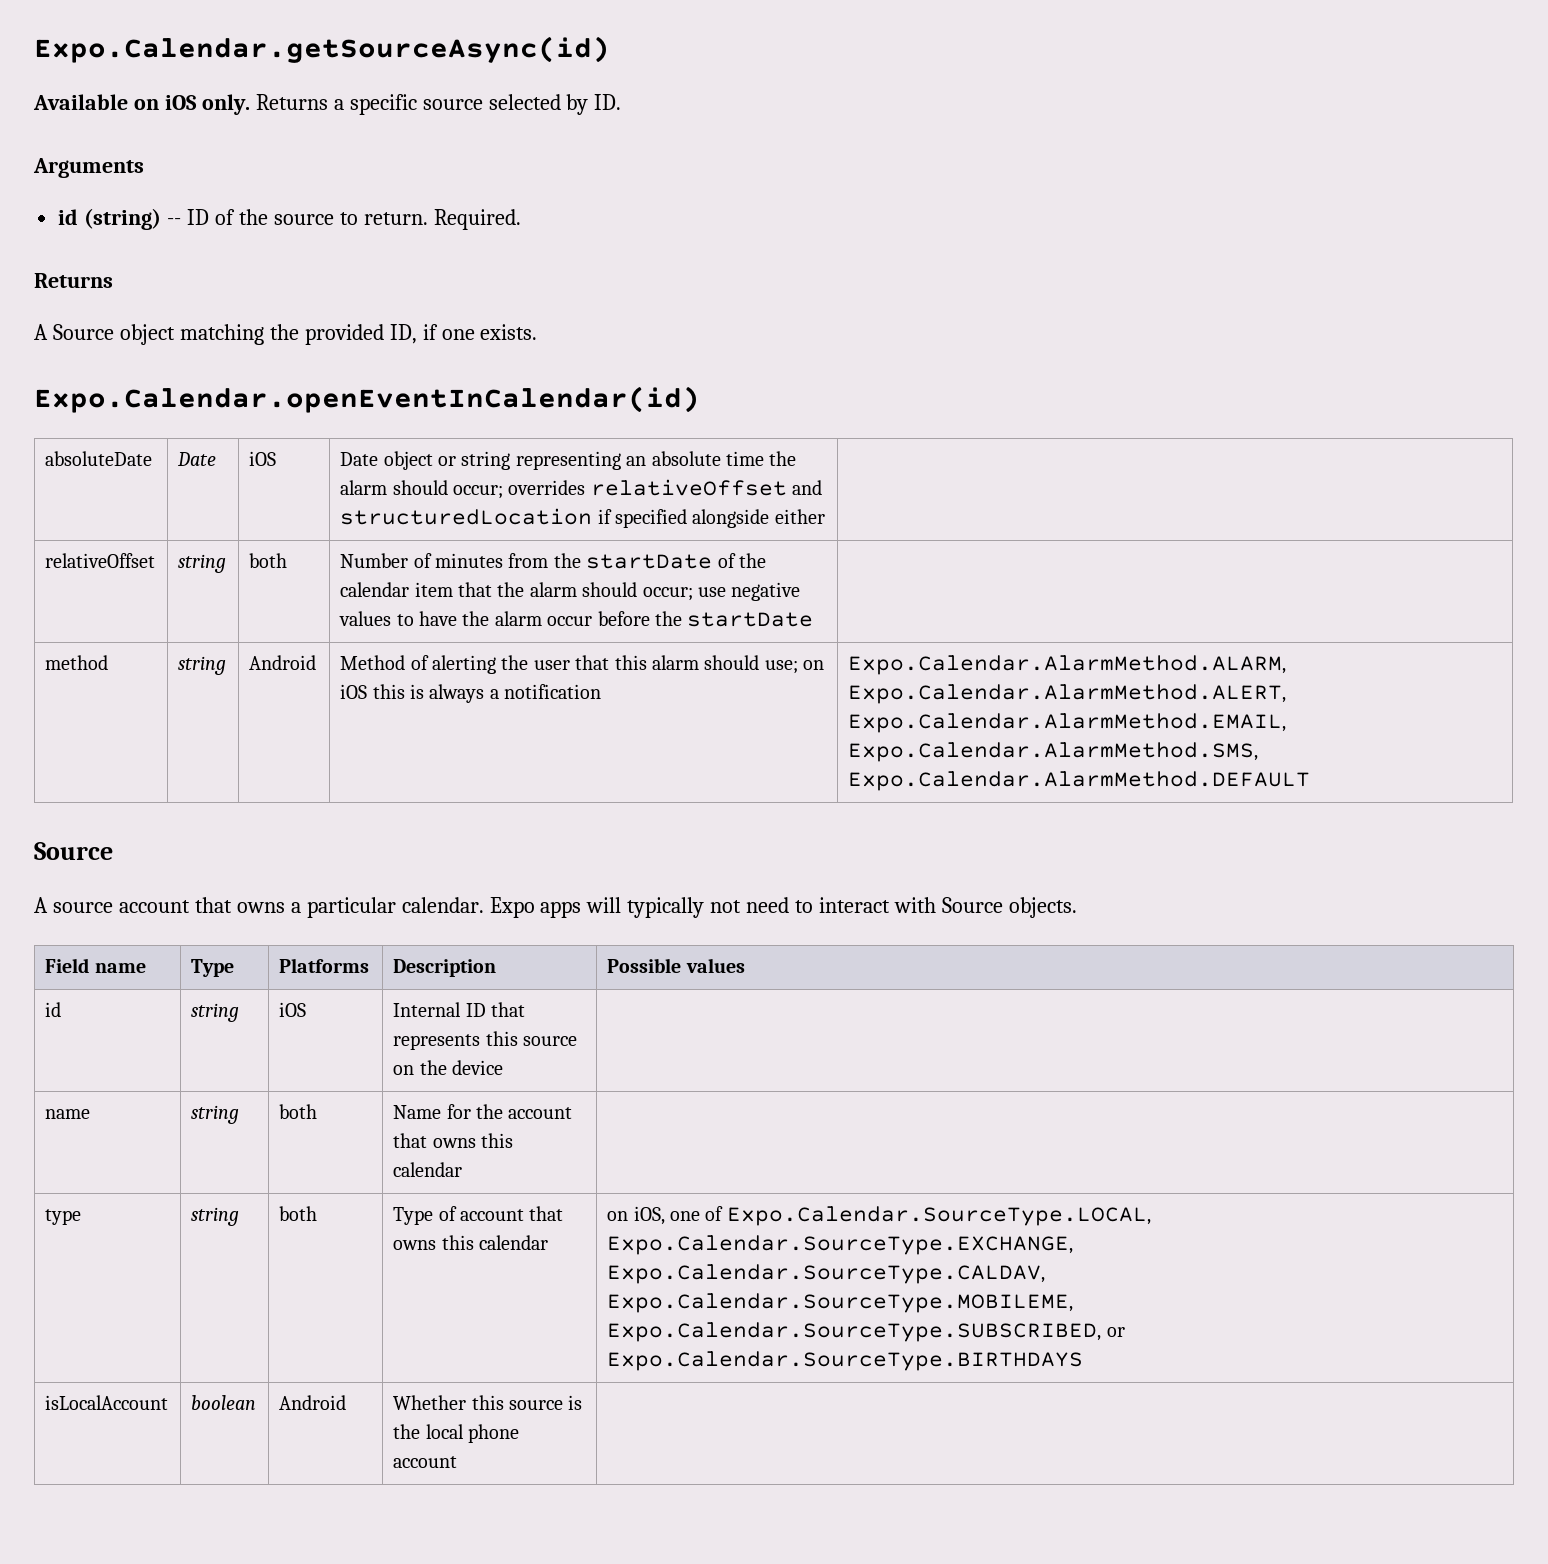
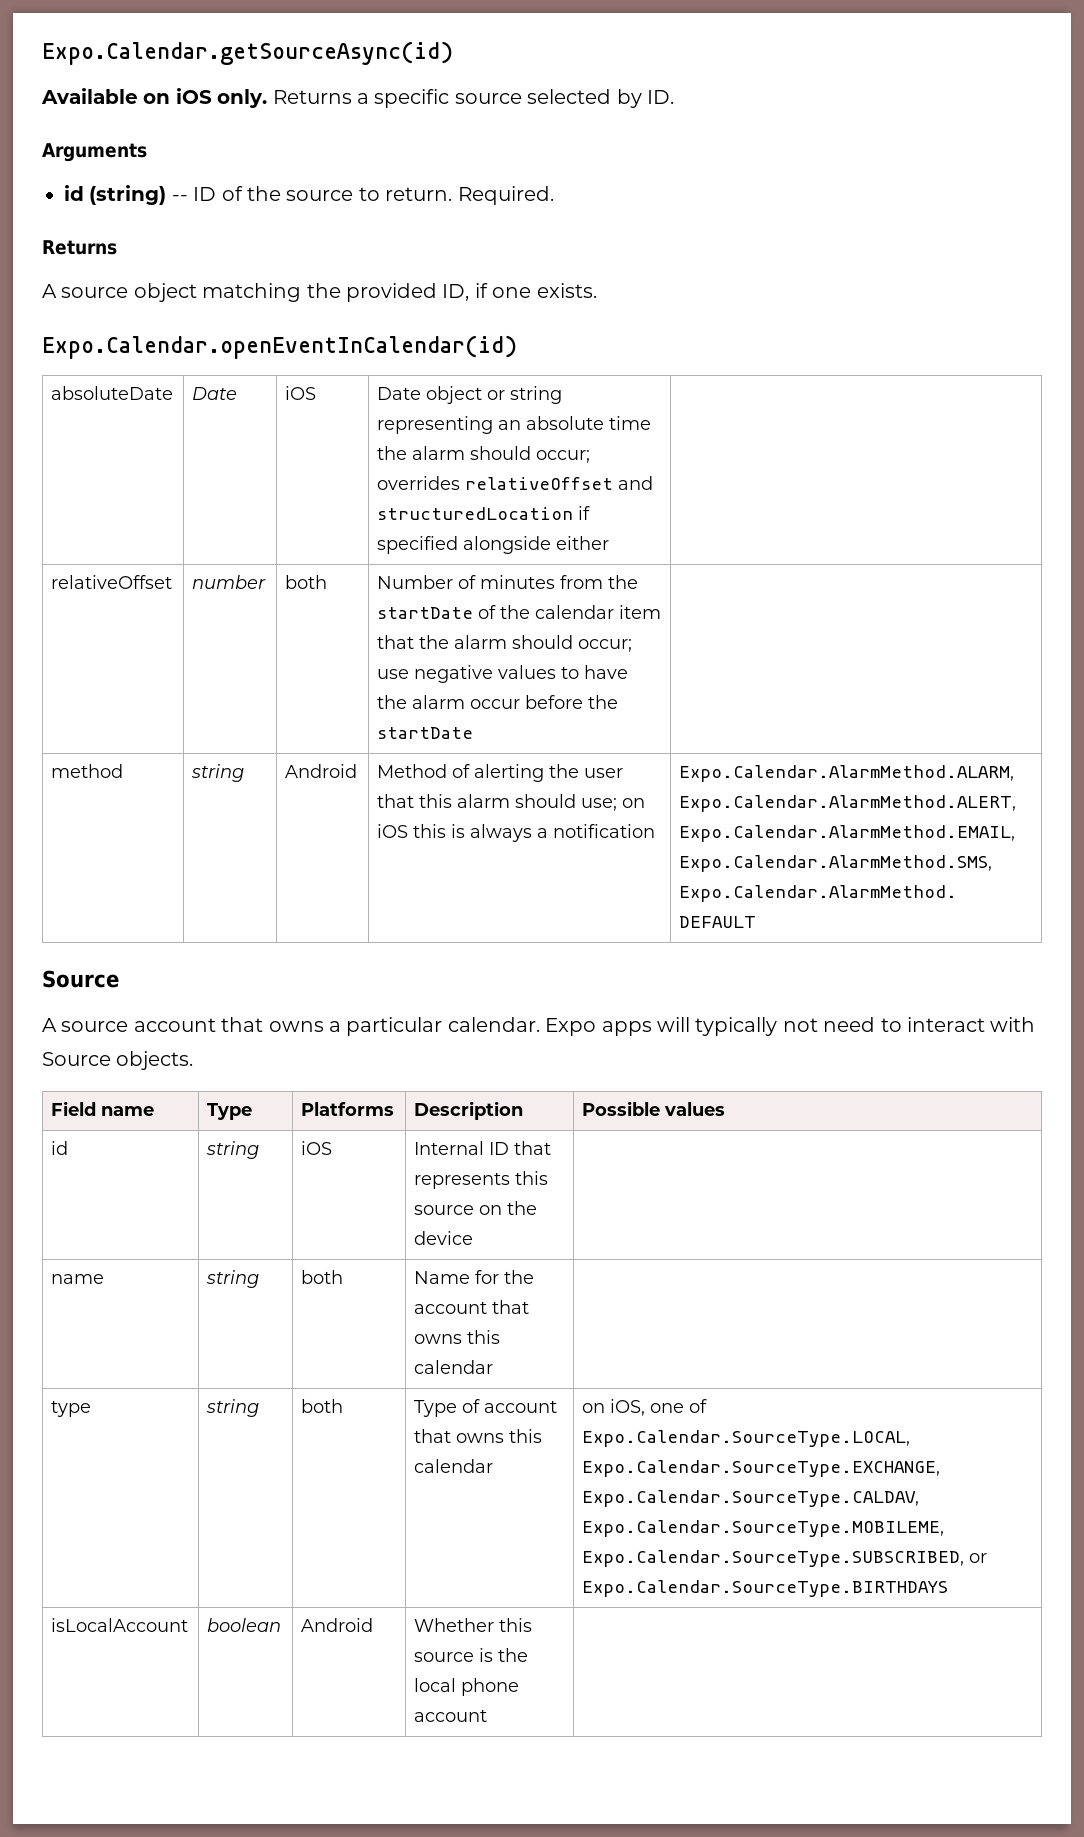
- A Source object matching the provided ID, if one exists.
+ A source object matching the provided ID, if one exists.
- relativeOffset | string | both | Number of minutes from the startDate of the calendar item that the alarm should occur; use negative values to have the alarm occur before the startDate |
+ relativeOffset | number | both | Number of minutes from the startDate of the calendar item that the alarm should occur; use negative values to have the alarm occur before the startDate |

